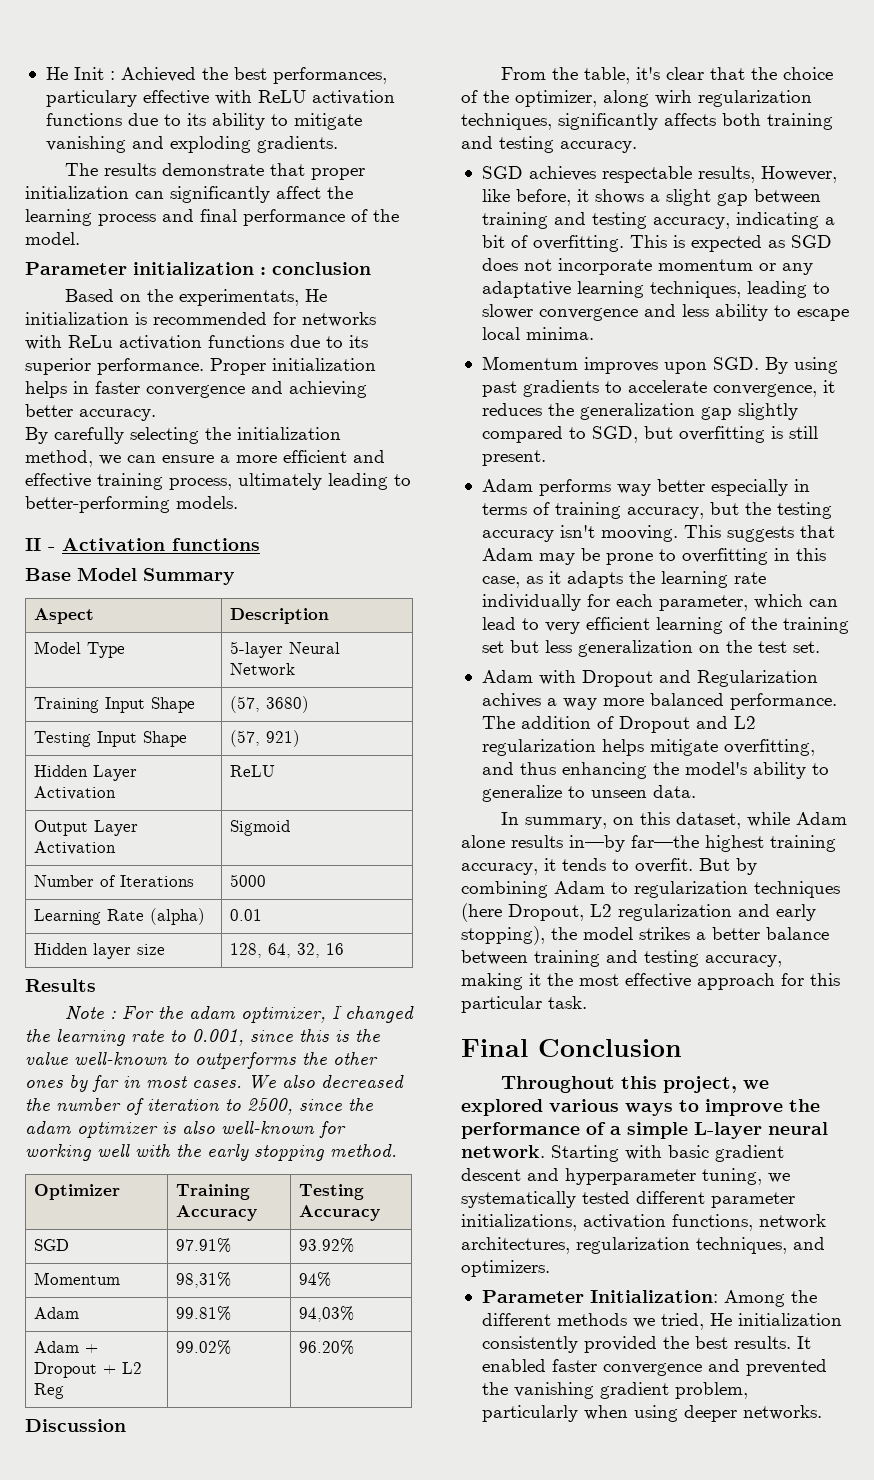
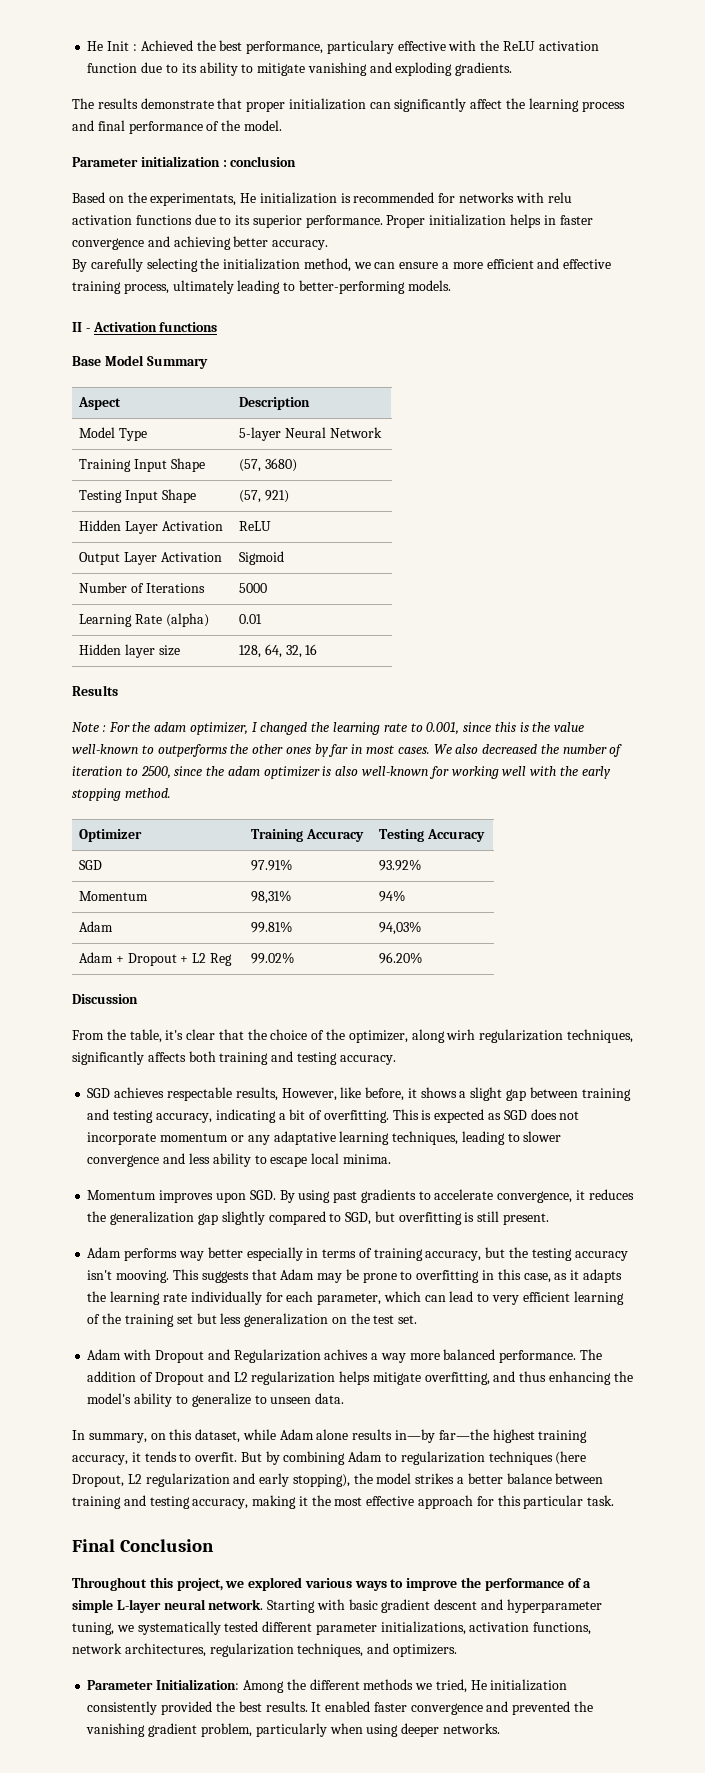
- He Init : Achieved the best performances, particulary effective with ReLU activation functions due to its ability to mitigate vanishing and exploding gradients.
+ He Init : Achieved the best performance, particulary effective with the ReLU activation function due to its ability to mitigate vanishing and exploding gradients.
- Based on the experimentats, He initialization is recommended for networks with ReLu activation functions due to its superior performance.
+ Based on the experimentats, He initialization is recommended for networks with relu activation functions due to its superior performance.

